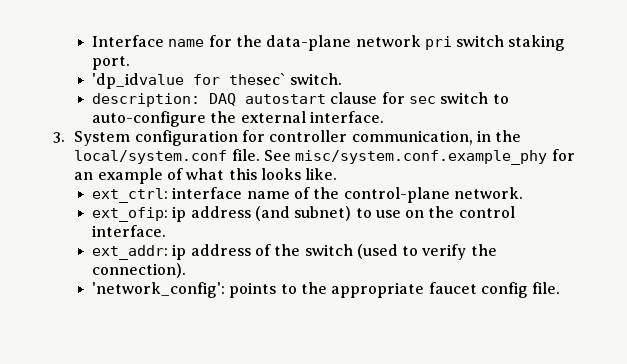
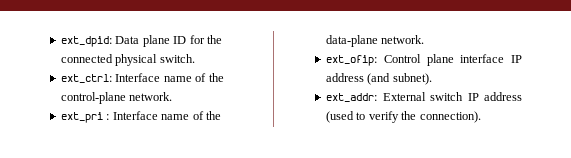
- Interface name for the data-plane network pri switch staking port.
- 'dp_idvalue for thesec` switch.
- description: DAQ autostart clause for sec switch to auto-configure the external interface.
- 3. System configuration for controller communication, in the local/system.conf file. See misc/system.conf.example_phy for an example of what this looks like.
+ ext_dpid: Data plane ID for the connected physical switch.
- ext_ctrl: interface name of the control-plane network.
+ ext_ctrl: Interface name of the control-plane network.
- ext_ofip: ip address (and subnet) to use on the control interface.
- ext_addr: ip address of the switch (used to verify the connection).
+ ext_pri : Interface name of the data-plane network.
+ ext_ofip: Control plane interface IP address (and subnet).
+ ext_addr: External switch IP address (used to verify the connection).
- 'network_config': points to the appropriate faucet config file.

